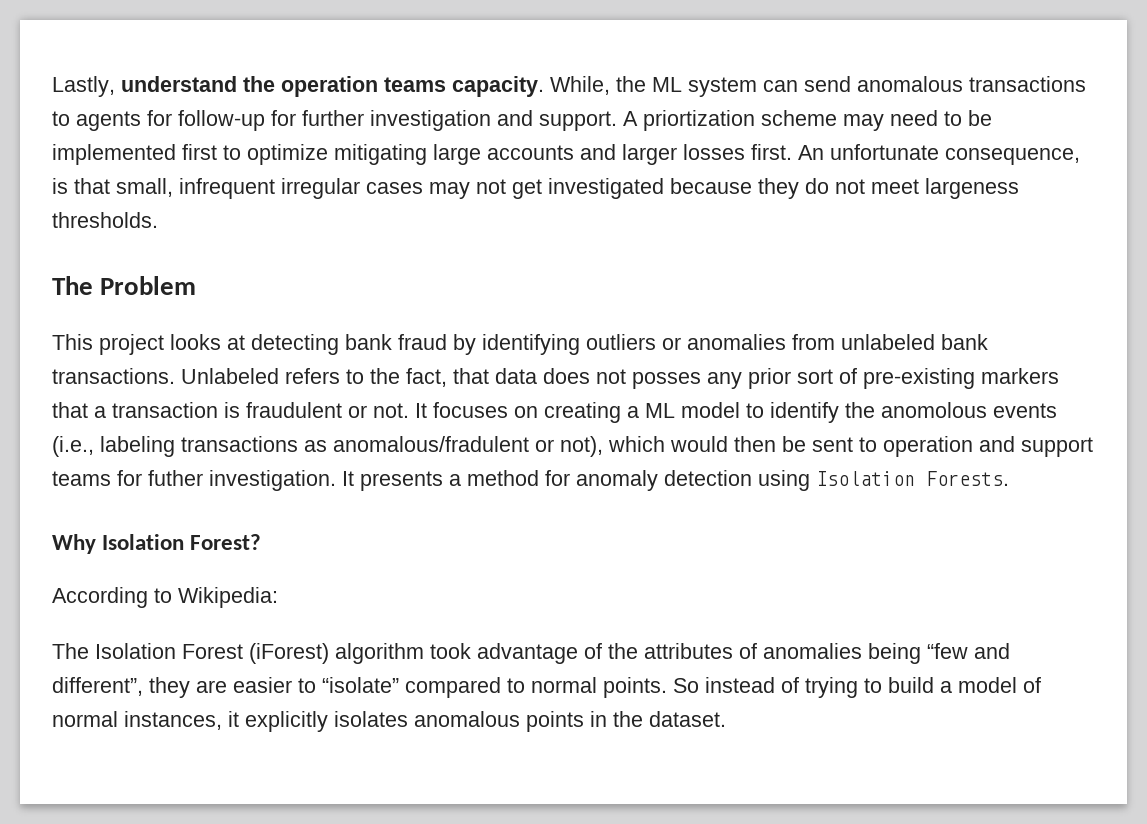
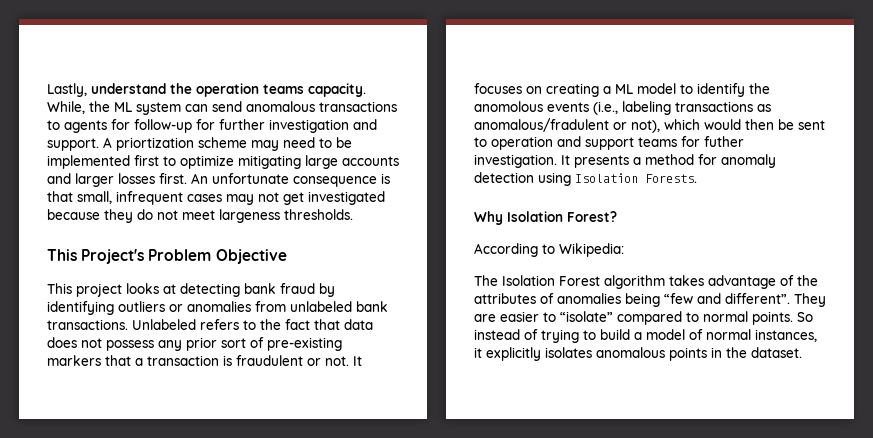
- An unfortunate consequence, is that small, infrequent irregular cases may not get investigated because they do not meet largeness thresholds.
+ An unfortunate consequence is that small, infrequent cases may not get investigated because they do not meet largeness thresholds.
- The Problem
+ This Project's Problem Objective
- Unlabeled refers to the fact, that data does not posses any prior sort of pre-existing markers that a transaction is fraudulent or not.
+ Unlabeled refers to the fact that data does not possess any prior sort of pre-existing markers that a transaction is fraudulent or not.
- The Isolation Forest (iForest) algorithm took advantage of the attributes of anomalies being “few and different”, they are easier to “isolate” compared to normal points.
+ The Isolation Forest algorithm takes advantage of the attributes of anomalies being “few and different”. They are easier to “isolate” compared to normal points.

